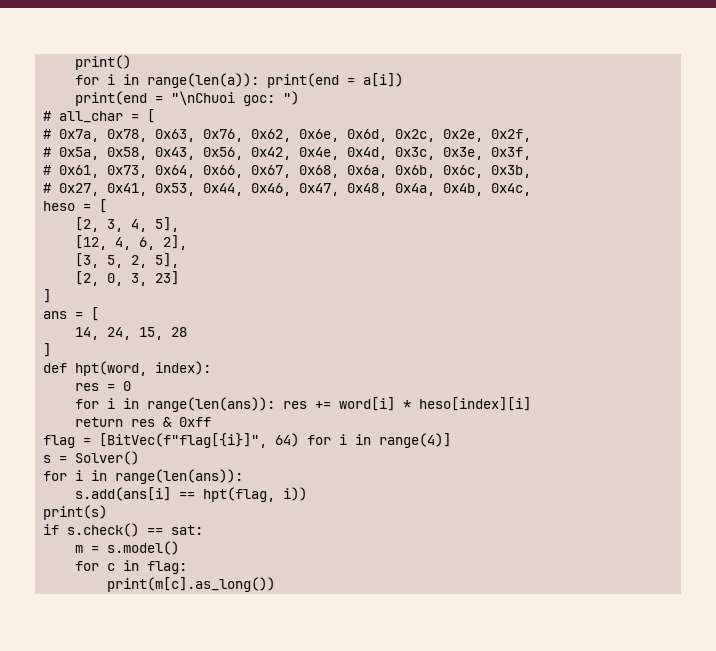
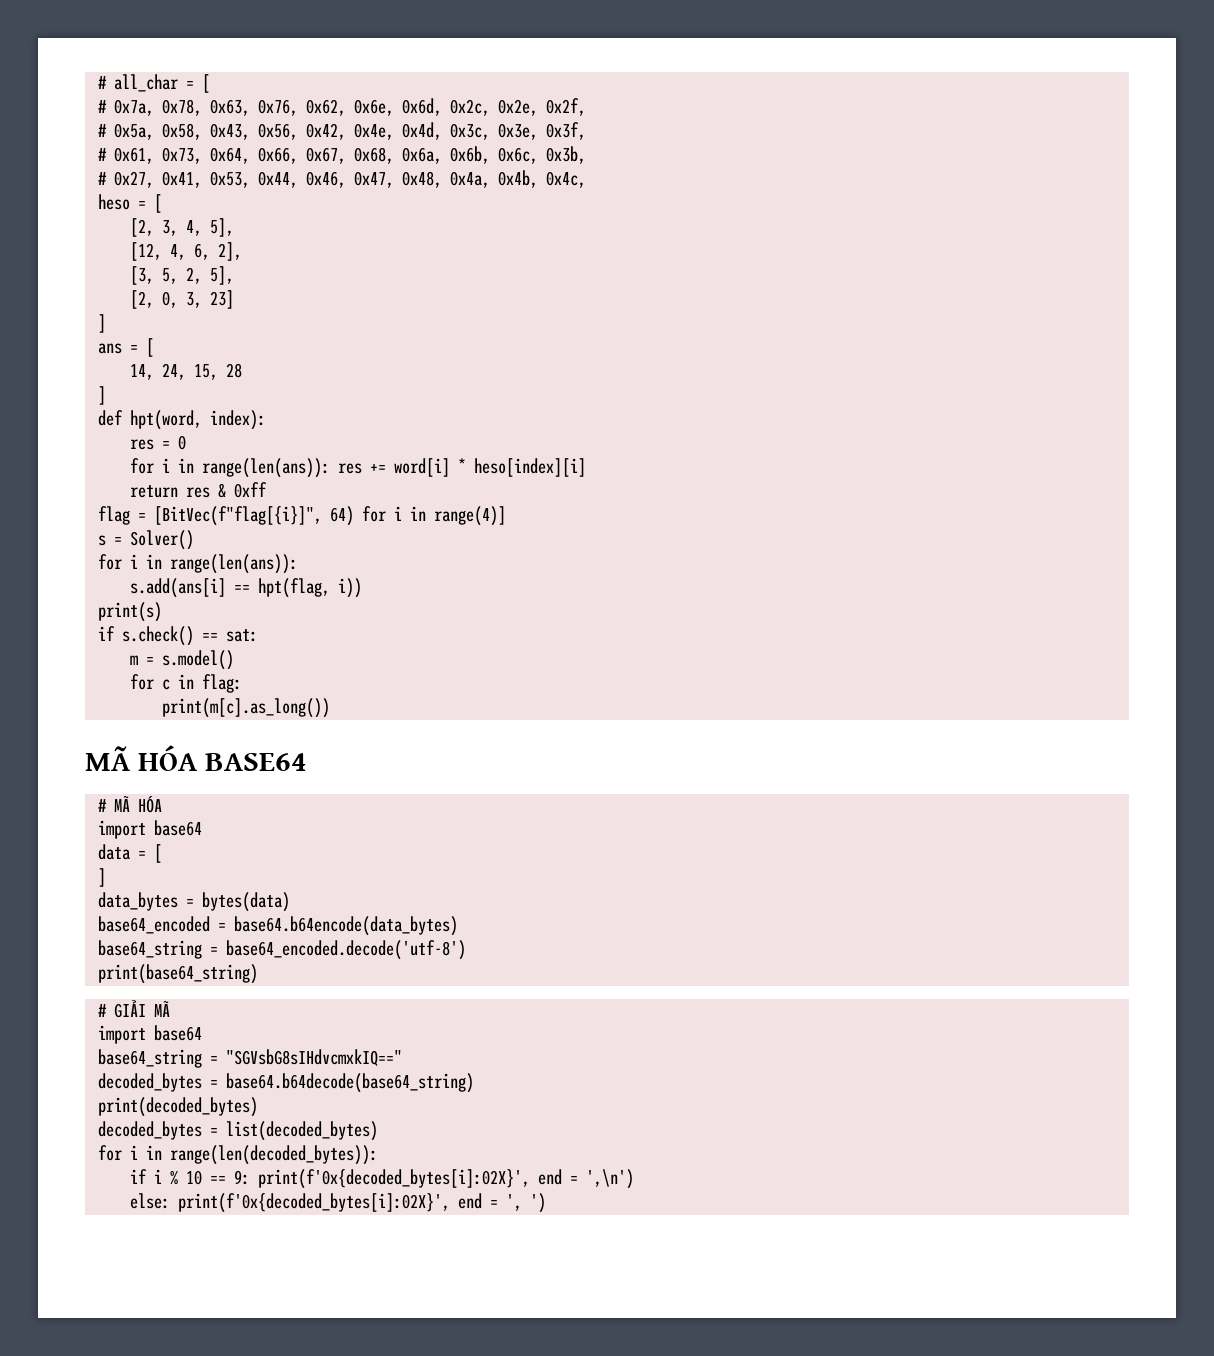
- print()
- for i in range(len(a)): print(end = a[i])
- print(end = "\nChuoi goc: ")
+ MÃ HÓA BASE64
+ # MÃ HÓA
+ import base64
+ data = [
+ ]
+ data_bytes = bytes(data)
+ base64_encoded = base64.b64encode(data_bytes)
+ base64_string = base64_encoded.decode('utf-8')
+ print(base64_string)
+ # GIẢI MÃ
+ import base64
+ base64_string = "SGVsbG8sIHdvcmxkIQ=="
+ decoded_bytes = base64.b64decode(base64_string)
+ print(decoded_bytes)
+ decoded_bytes = list(decoded_bytes)
+ for i in range(len(decoded_bytes)):
+ if i % 10 == 9: print(f'0x{decoded_bytes[i]:02X}', end = ',\n')
+ else: print(f'0x{decoded_bytes[i]:02X}', end = ', ')

